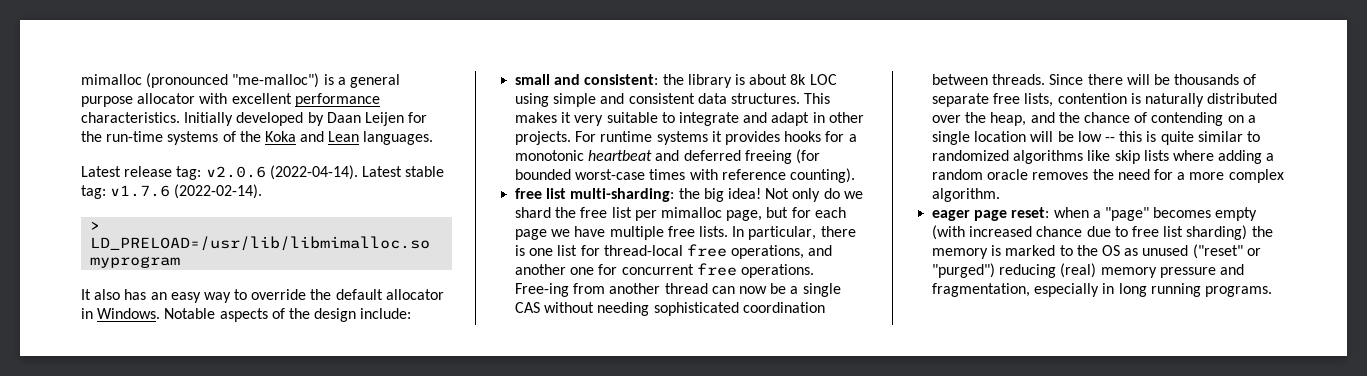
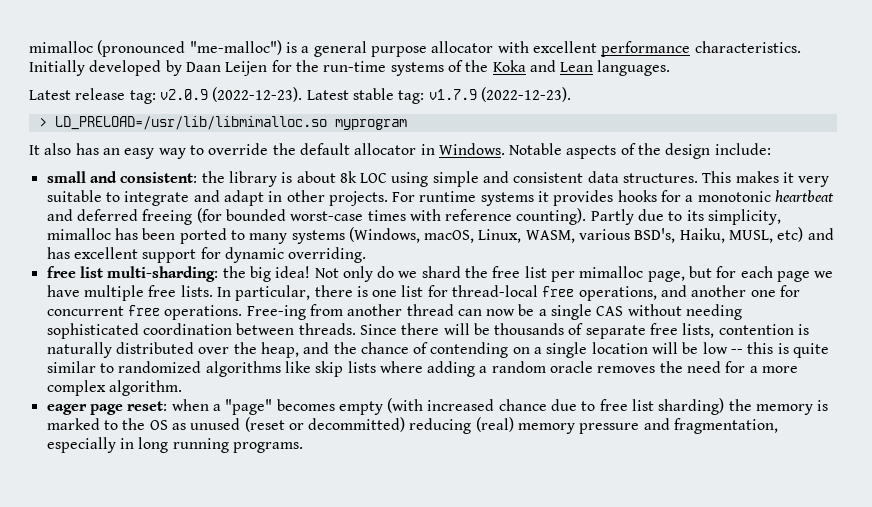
- Latest release tag: v2.0.6 (2022-04-14).
+ Latest release tag: v2.0.9 (2022-12-23).
- Latest stable tag: v1.7.6 (2022-02-14).
+ Latest stable tag: v1.7.9 (2022-12-23).
+ Partly due to its simplicity, mimalloc has been ported to many systems (Windows, macOS, Linux, WASM, various BSD's, Haiku, MUSL, etc) and has excellent support for dynamic overriding.
- eager page reset: when a "page" becomes empty (with increased chance due to free list sharding) the memory is marked to the OS as unused ("reset" or "purged") reducing (real) memory pressure and fragmentation, especially in long running programs.
+ eager page reset: when a "page" becomes empty (with increased chance due to free list sharding) the memory is marked to the OS as unused (reset or decommitted) reducing (real) memory pressure and fragmentation, especially in long running programs.

